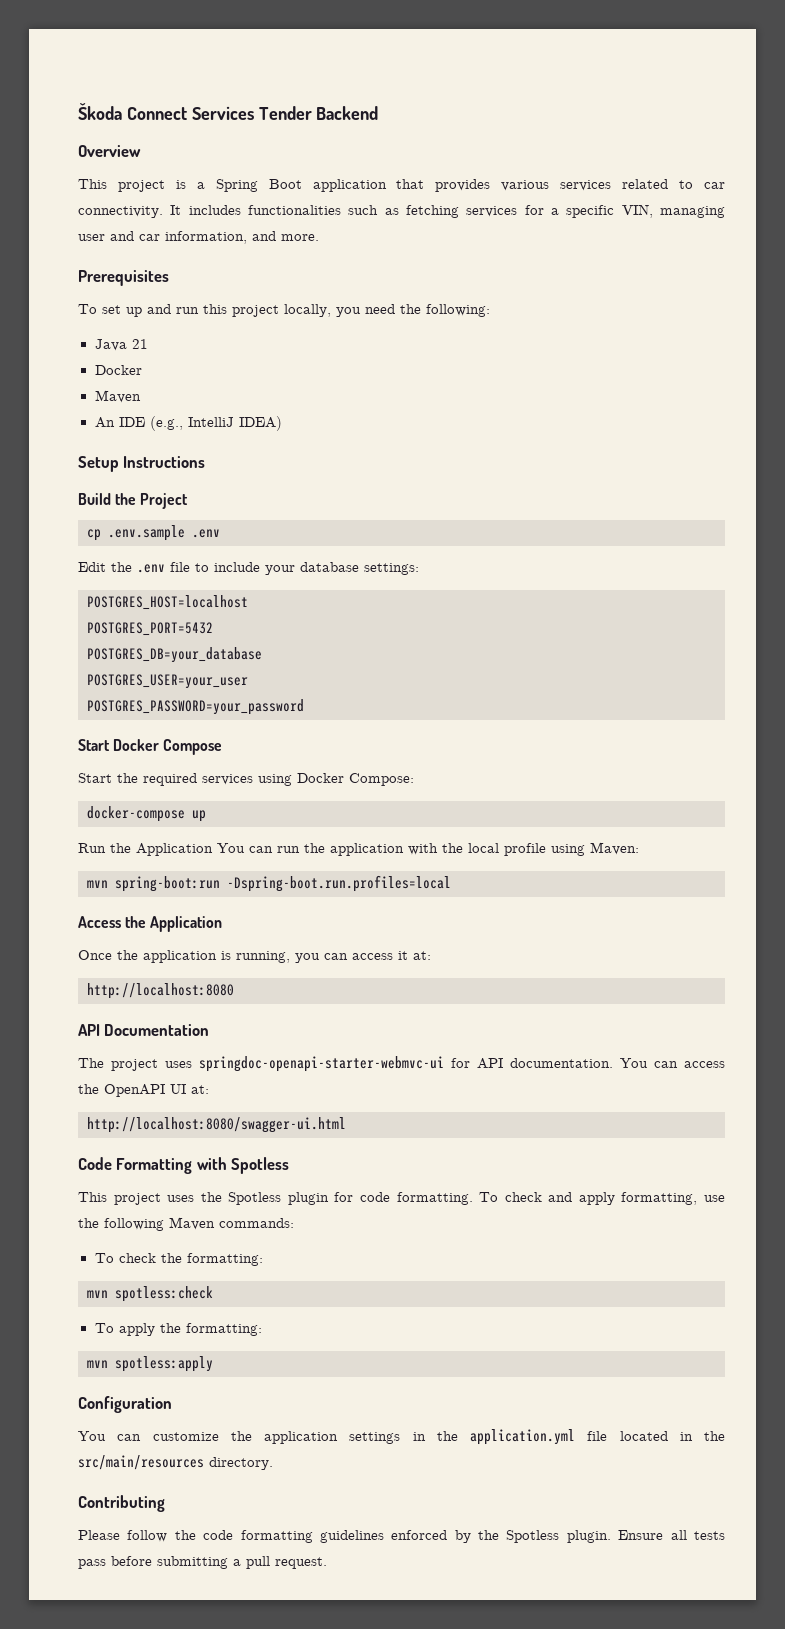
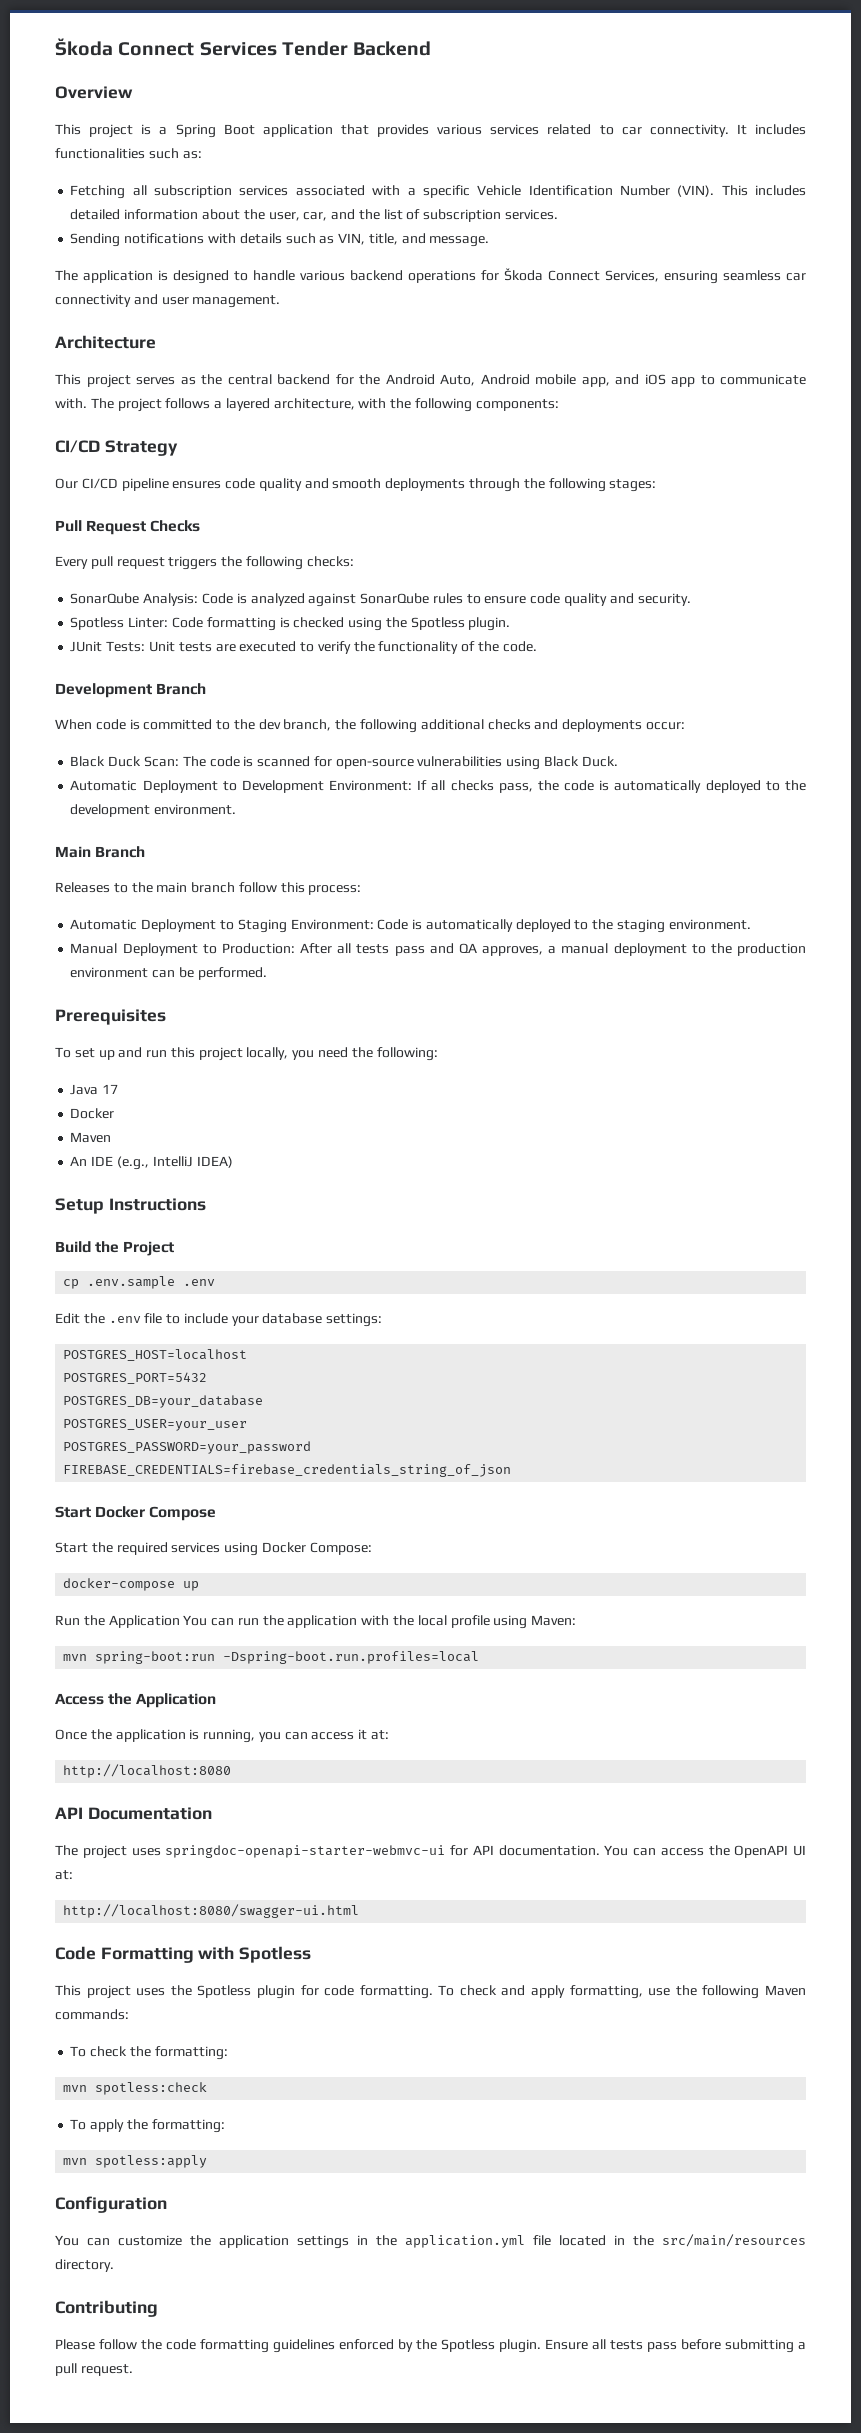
- It includes functionalities such as fetching services for a specific VIN, managing user and car information, and more.
+ It includes functionalities such as:
+ Fetching all subscription services associated with a specific Vehicle Identification Number (VIN). This includes detailed information about the user, car, and the list of subscription services.
+ Sending notifications with details such as VIN, title, and message.
+ The application is designed to handle various backend operations for Škoda Connect Services, ensuring seamless car connectivity and user management.
+ Architecture
+ This project serves as the central backend for the Android Auto, Android mobile app, and iOS app to communicate with. The project follows a layered architecture, with the following components:
+ CI/CD Strategy
+ Our CI/CD pipeline ensures code quality and smooth deployments through the following stages:
+ Pull Request Checks
+ Every pull request triggers the following checks:
+ SonarQube Analysis: Code is analyzed against SonarQube rules to ensure code quality and security.
+ Spotless Linter: Code formatting is checked using the Spotless plugin.
+ JUnit Tests: Unit tests are executed to verify the functionality of the code.
+ Development Branch
+ When code is committed to the dev branch, the following additional checks and deployments occur:
+ Black Duck Scan: The code is scanned for open-source vulnerabilities using Black Duck.
+ Automatic Deployment to Development Environment: If all checks pass, the code is automatically deployed to the development environment.
+ Main Branch
+ Releases to the main branch follow this process:
+ Automatic Deployment to Staging Environment: Code is automatically deployed to the staging environment.
+ Manual Deployment to Production: After all tests pass and QA approves, a manual deployment to the production environment can be performed.
- Java 21
+ Java 17
+ FIREBASE_CREDENTIALS=firebase_credentials_string_of_json

